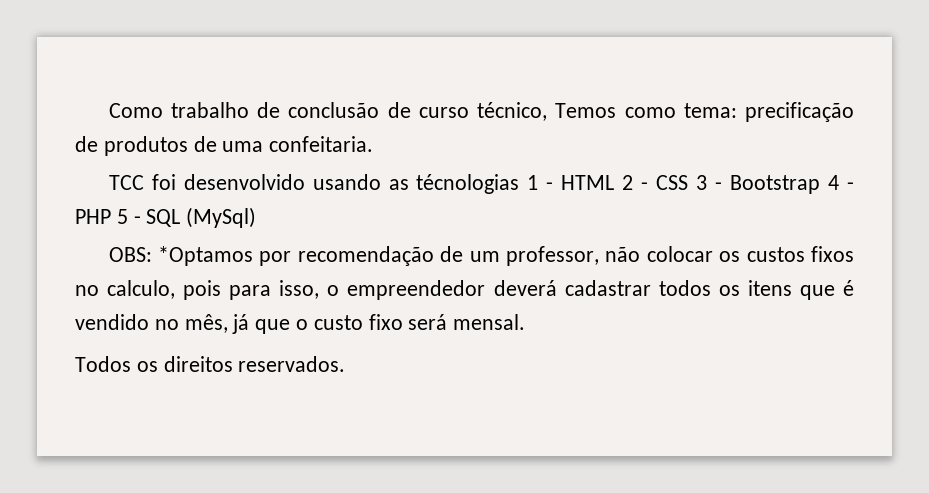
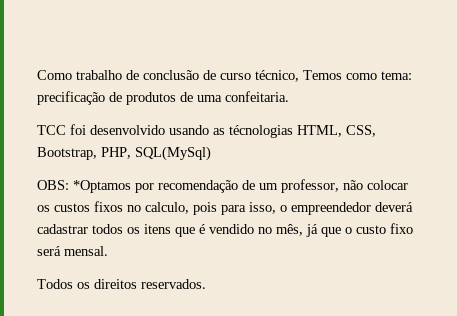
- TCC foi desenvolvido usando as técnologias 1 - HTML 2 - CSS 3 - Bootstrap 4 - PHP 5 - SQL (MySql)
+ TCC foi desenvolvido usando as técnologias HTML, CSS, Bootstrap, PHP, SQL(MySql)

